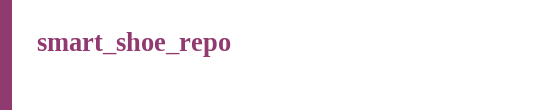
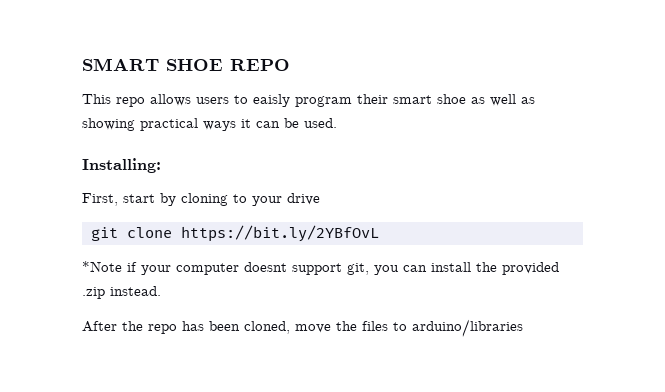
- smart_shoe_repo
+ SMART SHOE REPO
+ This repo allows users to eaisly program their smart shoe as well as showing practical ways it can be used.
+ Installing:
+ First, start by cloning to your drive
+ git clone https://bit.ly/2YBfOvL
+ *Note if your computer doesnt support git, you can install the provided .zip instead.
+ After the repo has been cloned, move the files to arduino/libraries

